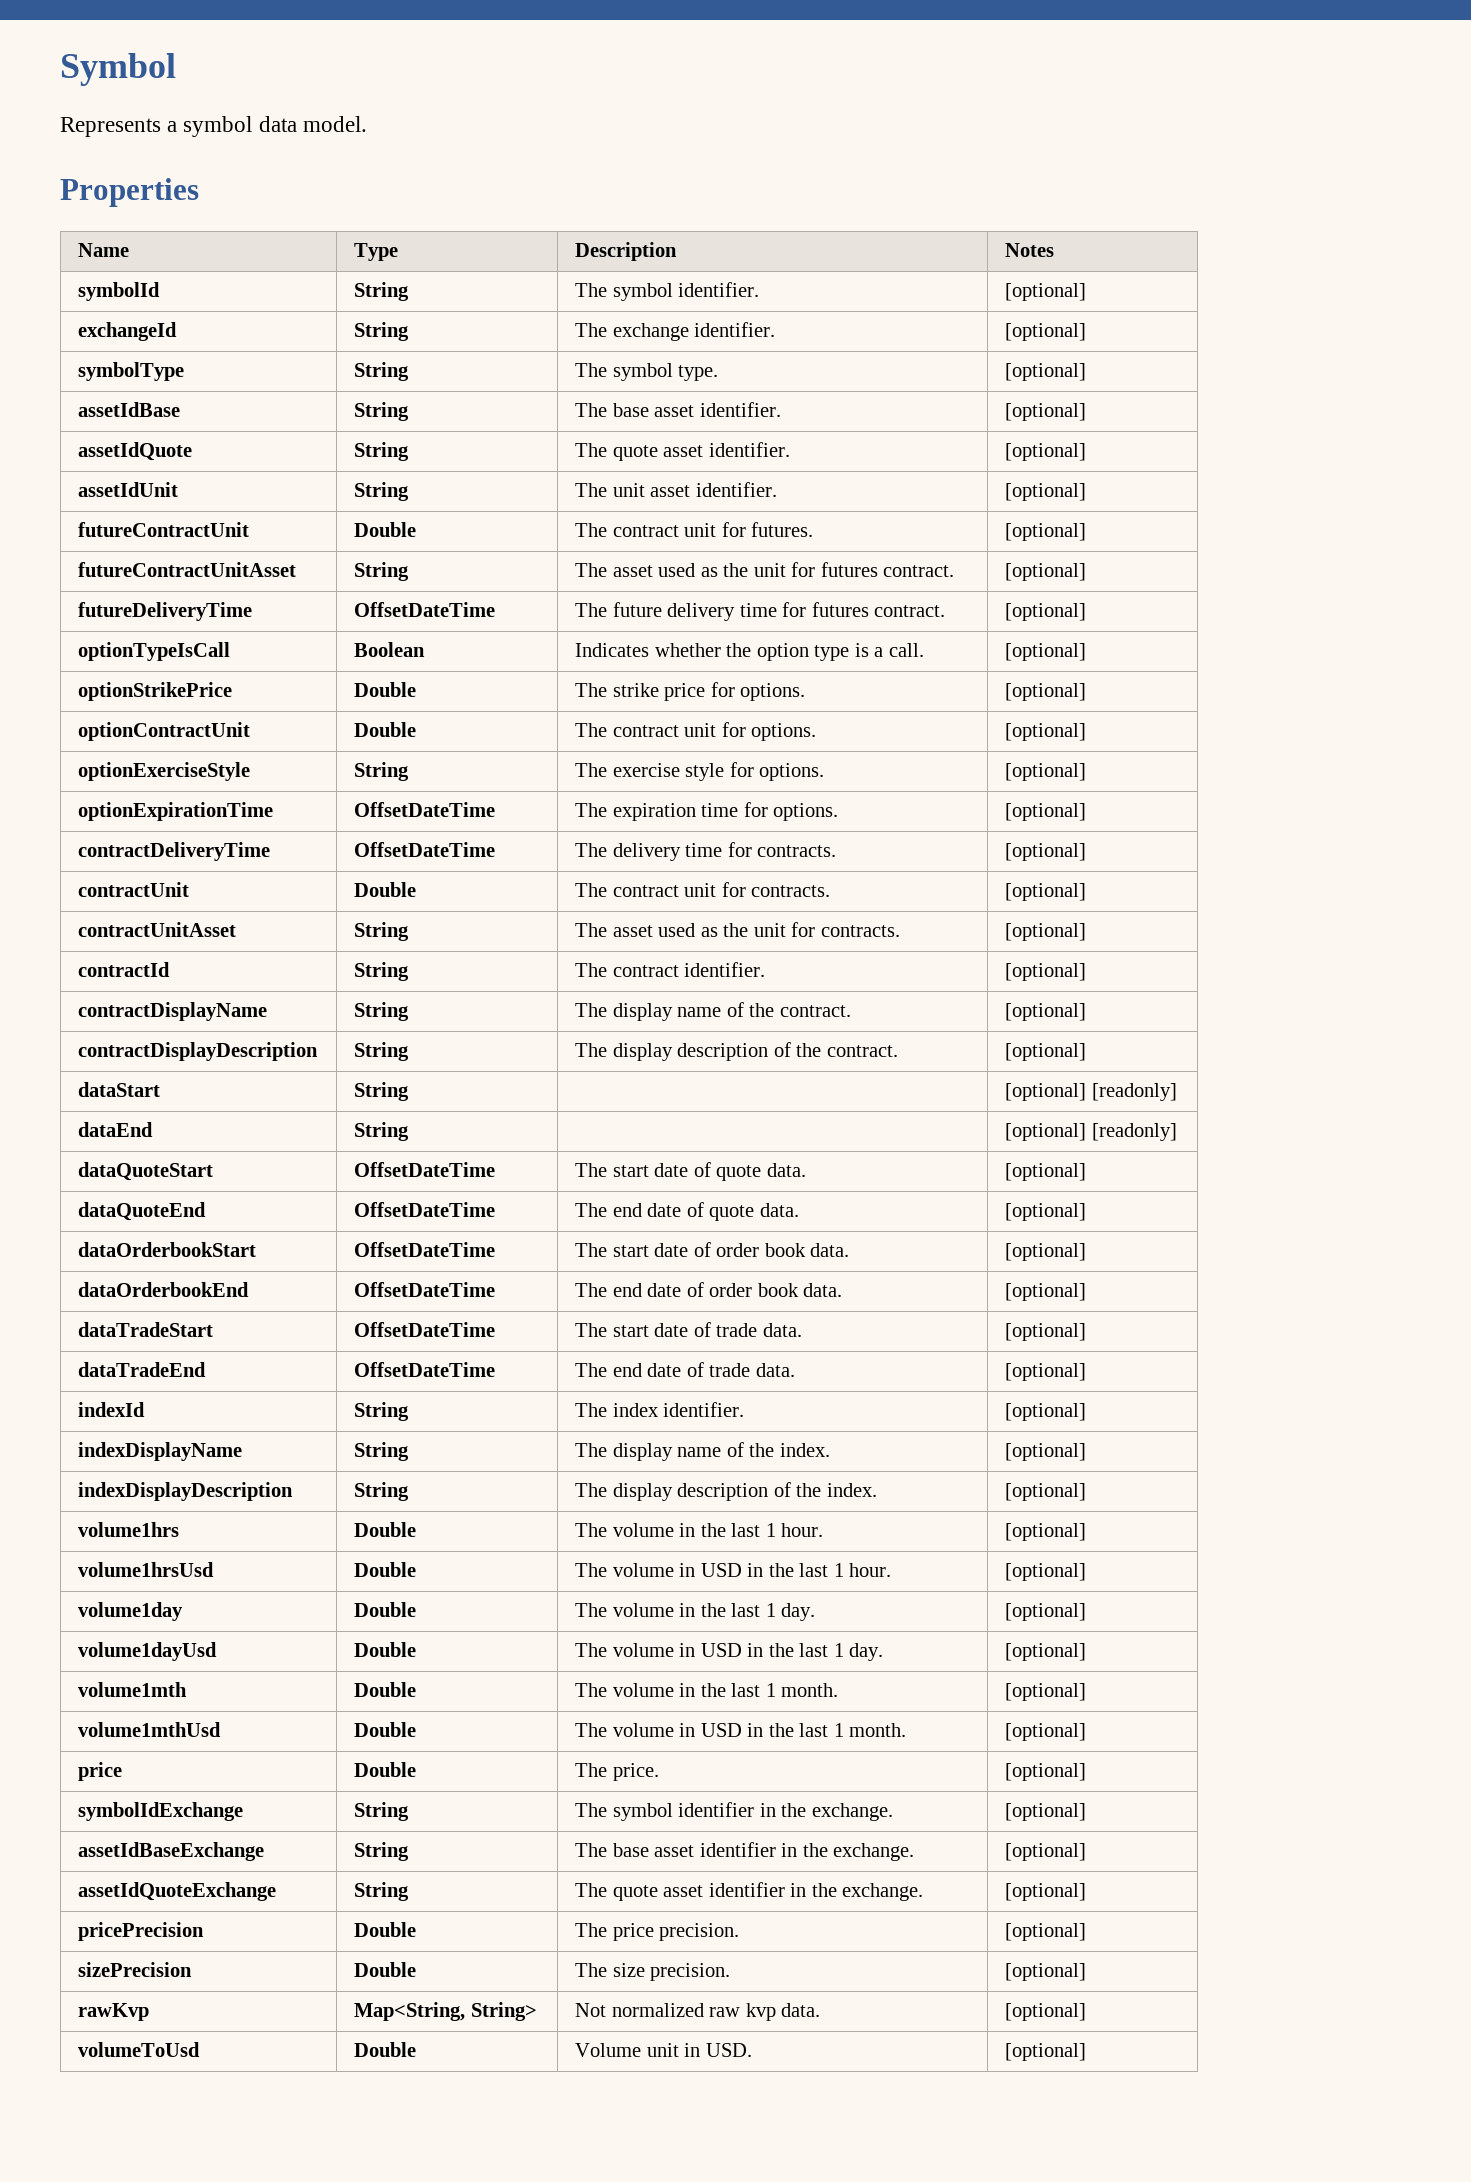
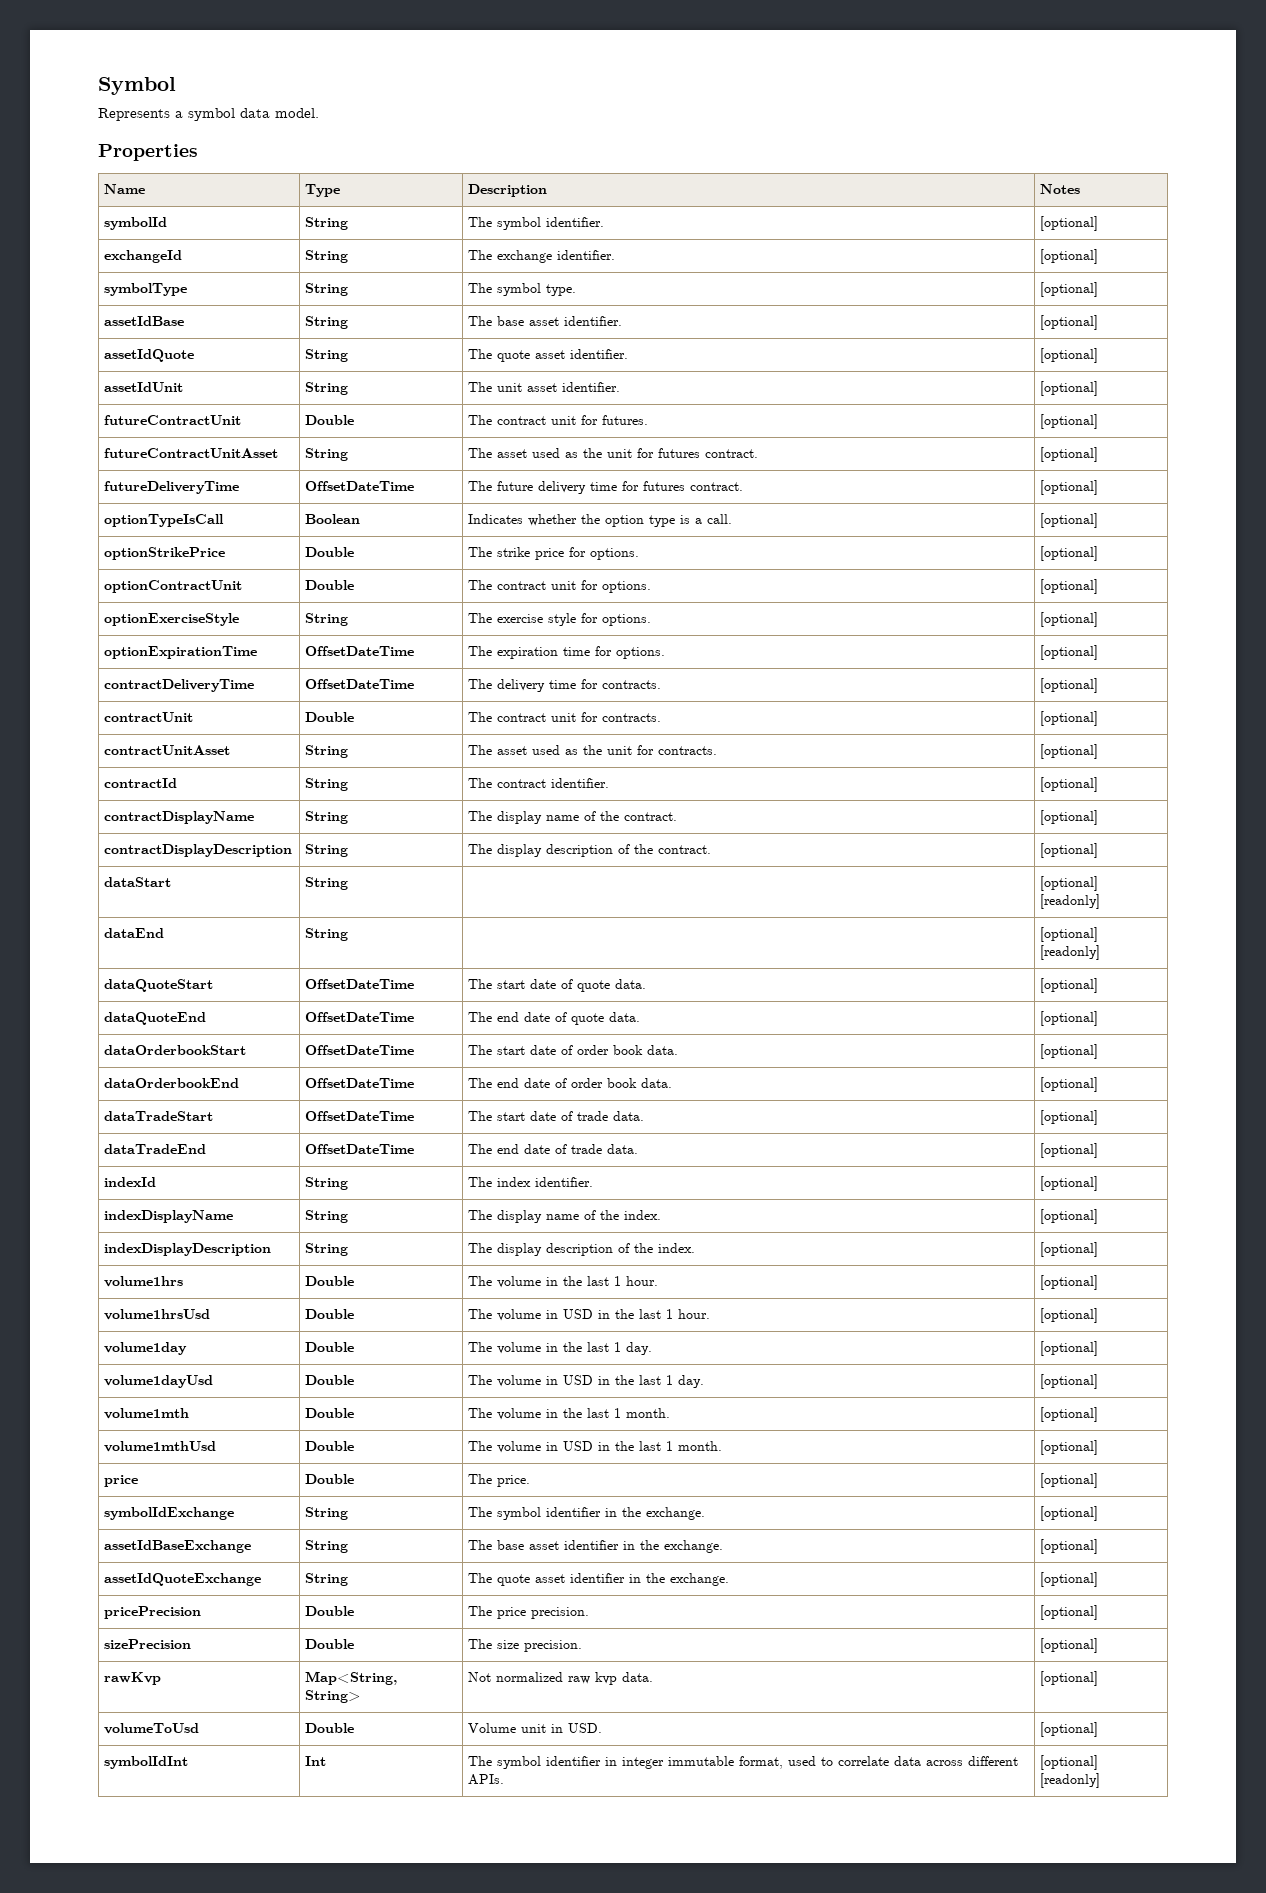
+ symbolIdInt | Int | The symbol identifier in integer immutable format, used to correlate data across different APIs. | [optional] [readonly]

